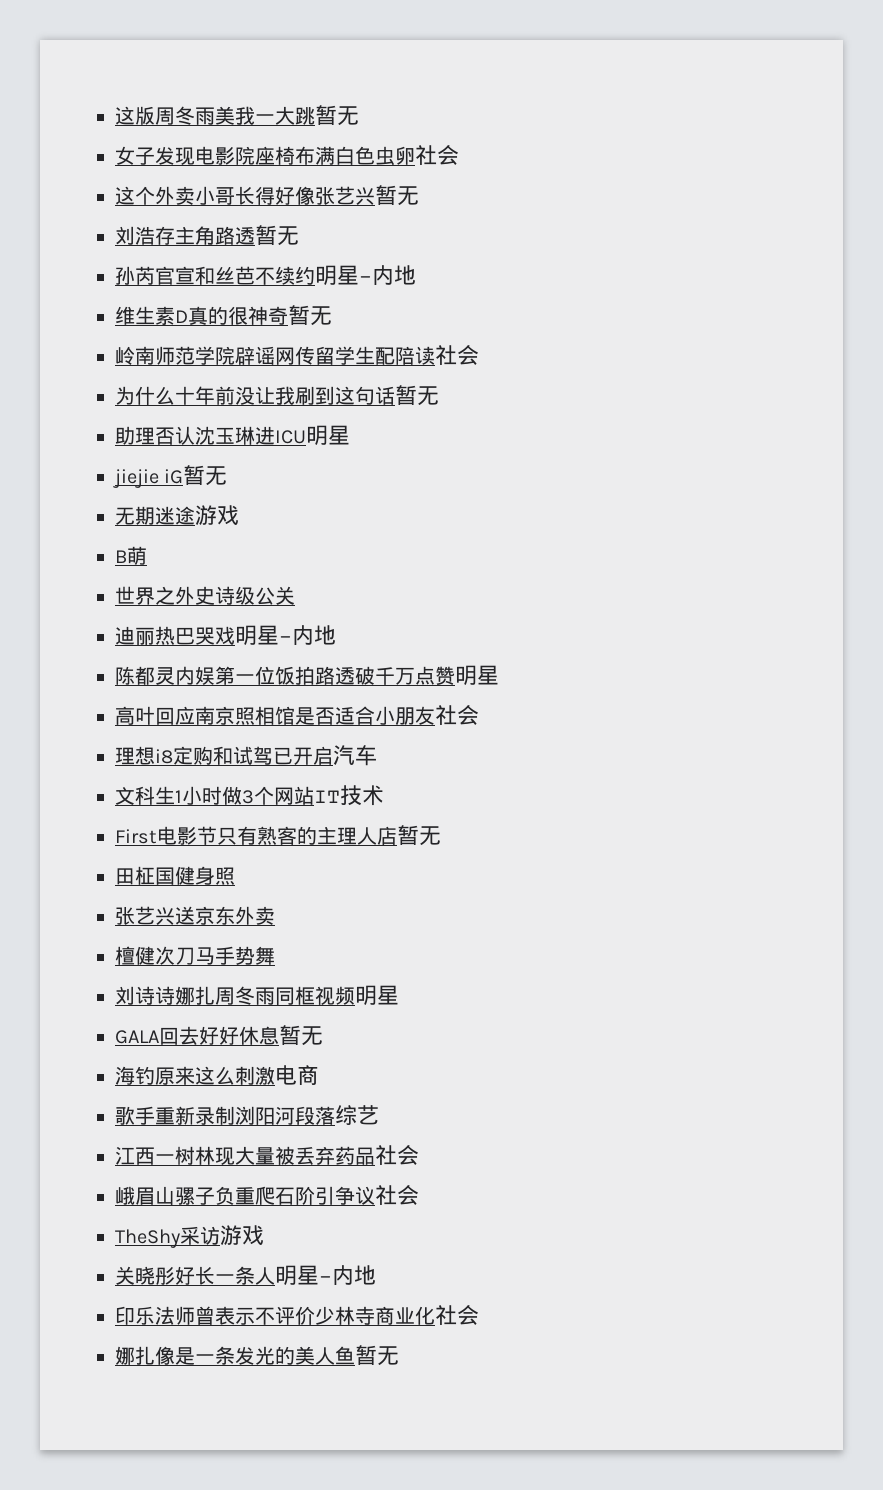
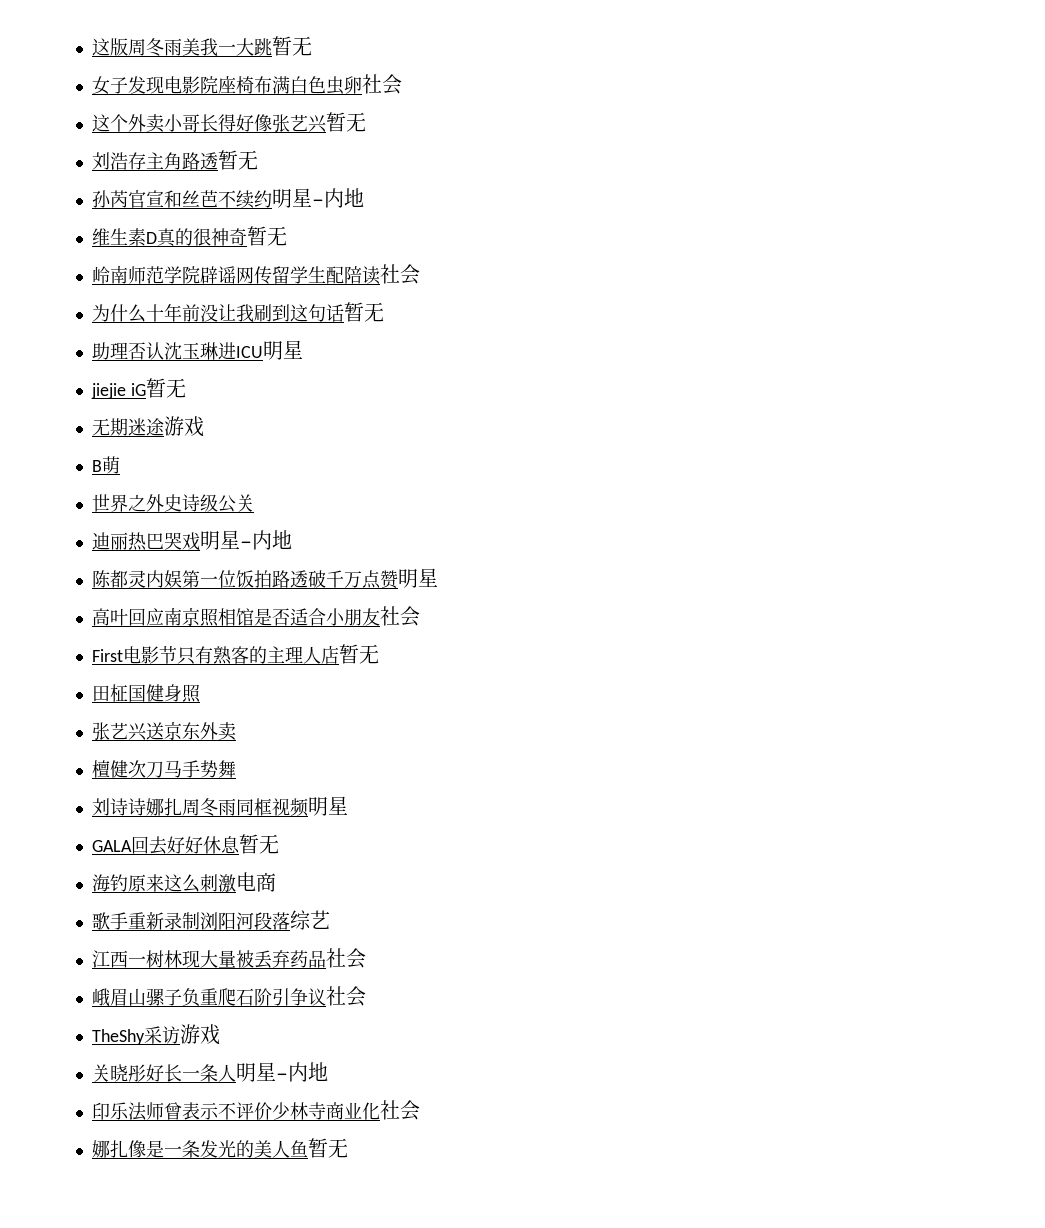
- 理想i8定购和试驾已开启汽车
- 文科生1小时做3个网站IT技术

